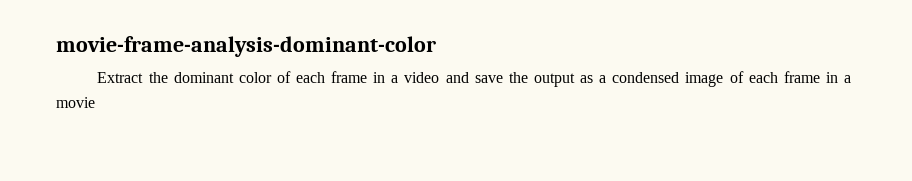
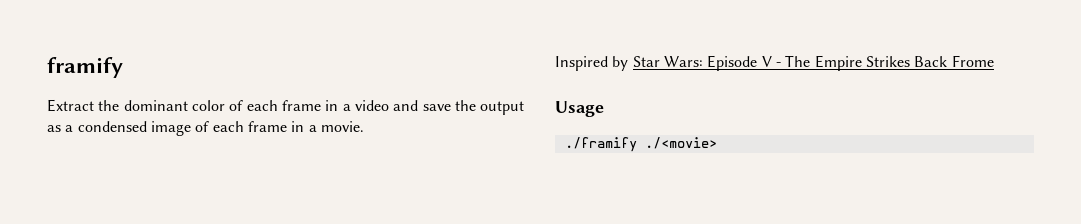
- movie-frame-analysis-dominant-color
+ framify
- Extract the dominant color of each frame in a video and save the output as a condensed image of each frame in a movie
+ Extract the dominant color of each frame in a video and save the output as a condensed image of each frame in a movie.
+ Inspired by Star Wars: Episode V - The Empire Strikes Back Frome
+ Usage
+ ./framify ./<movie>

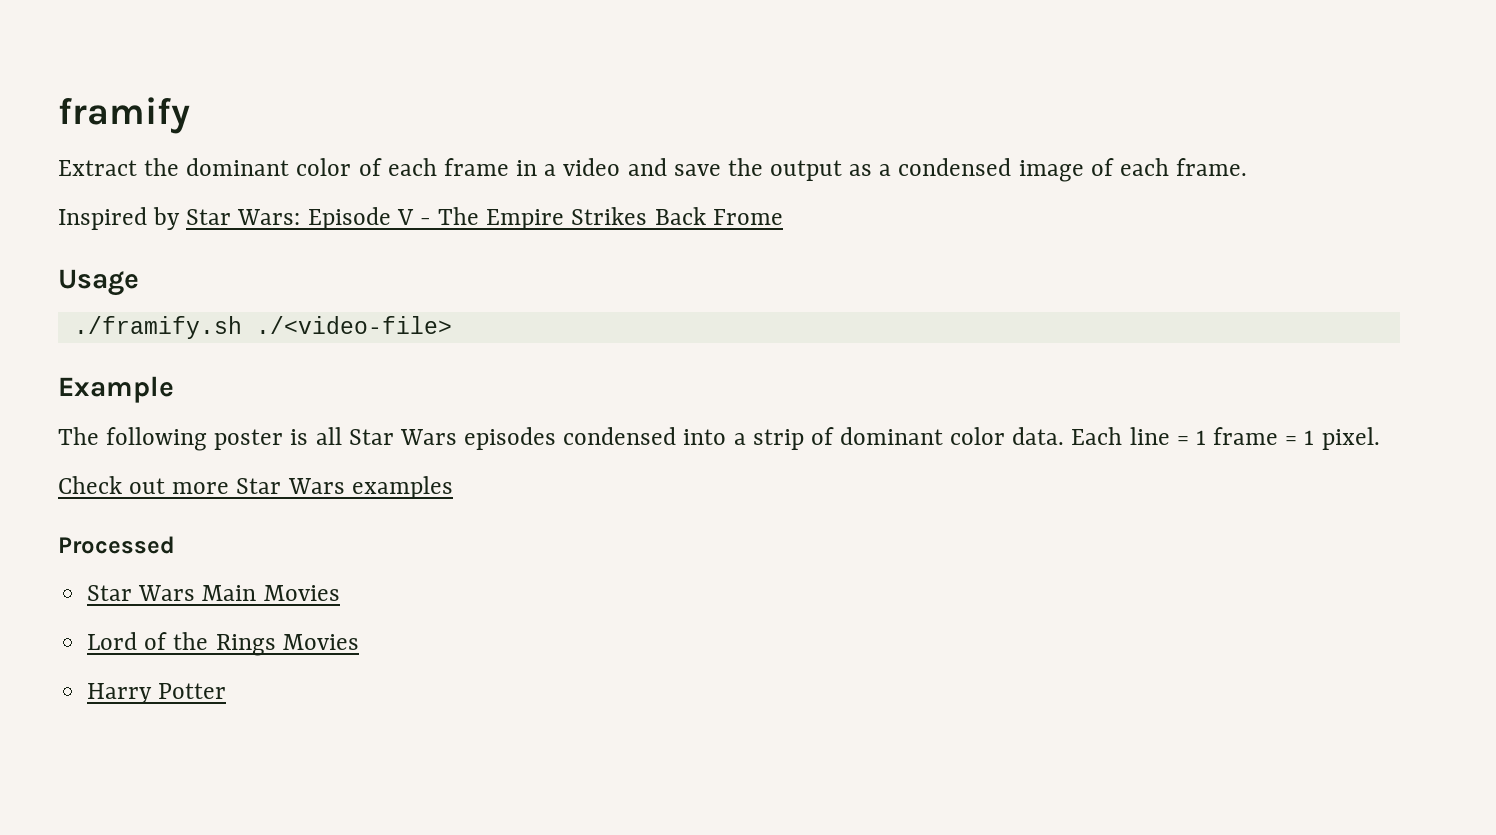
- Extract the dominant color of each frame in a video and save the output as a condensed image of each frame in a movie.
+ Extract the dominant color of each frame in a video and save the output as a condensed image of each frame.
- ./framify ./<movie>
+ ./framify.sh ./<video-file>
+ Example
+ The following poster is all Star Wars episodes condensed into a strip of dominant color data. Each line = 1 frame = 1 pixel.
+ Check out more Star Wars examples
+ Processed
+ Star Wars Main Movies
+ Lord of the Rings Movies
+ Harry Potter

